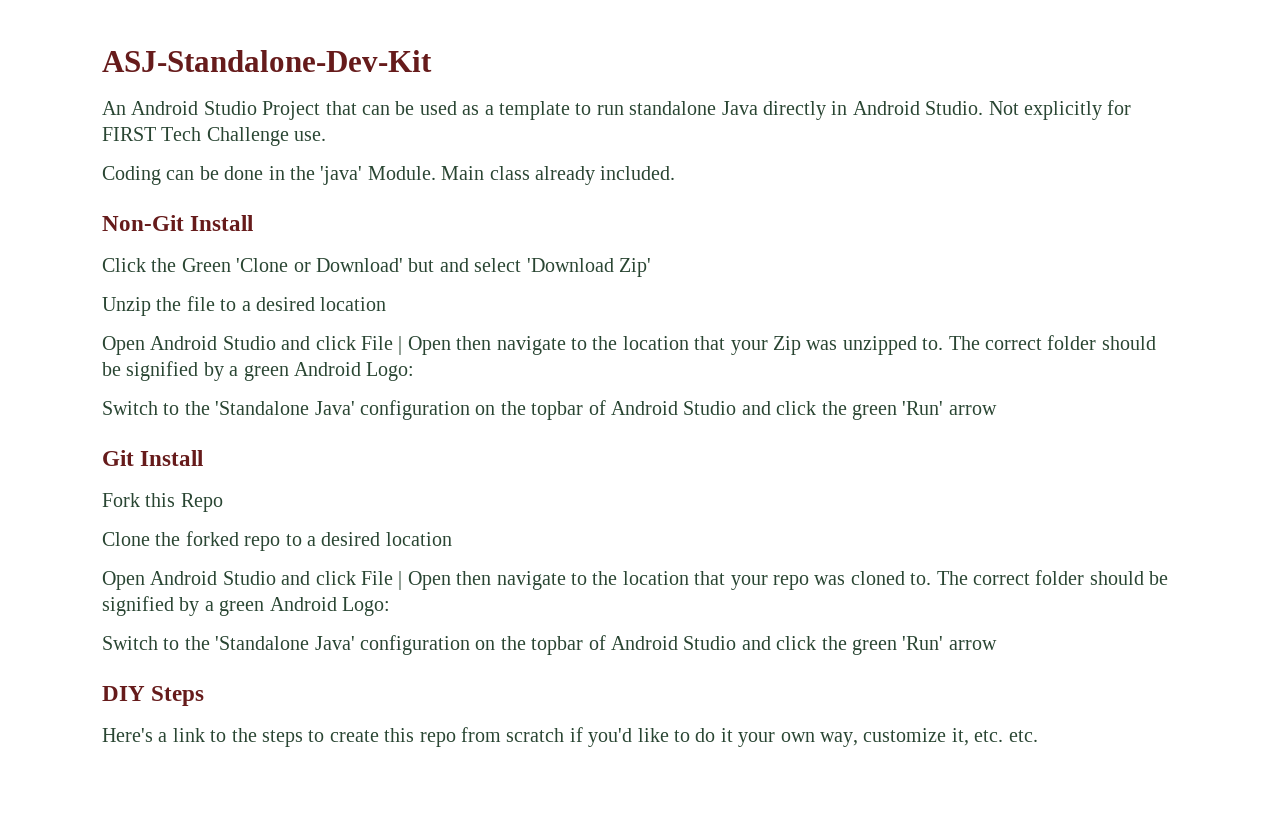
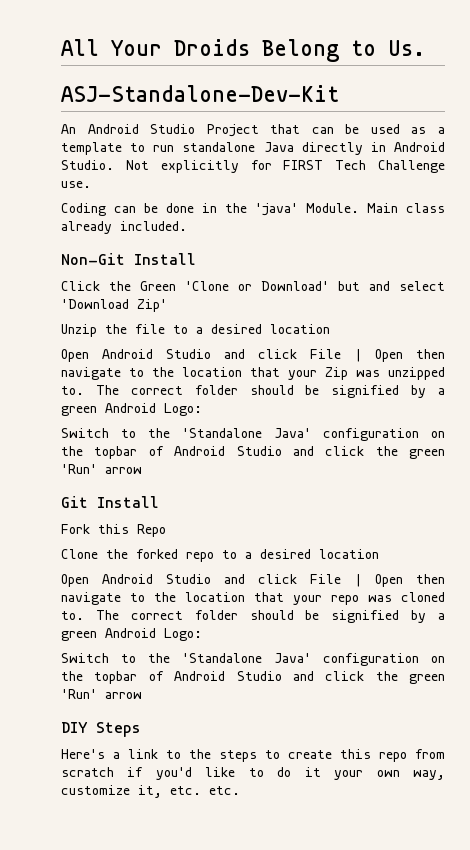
+ All Your Droids Belong to Us.

